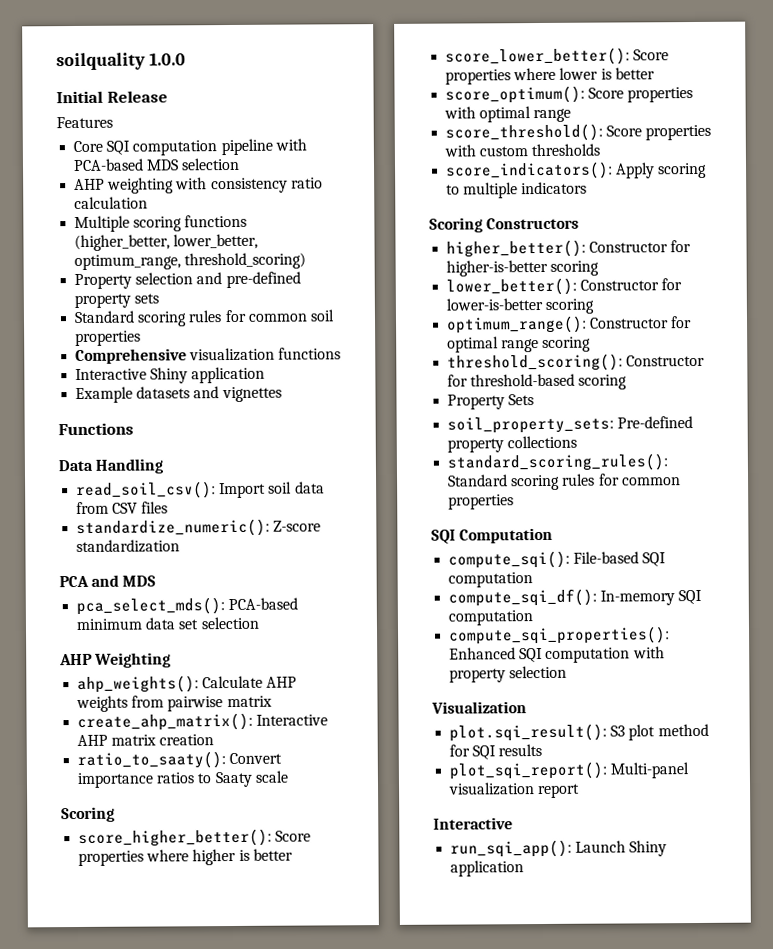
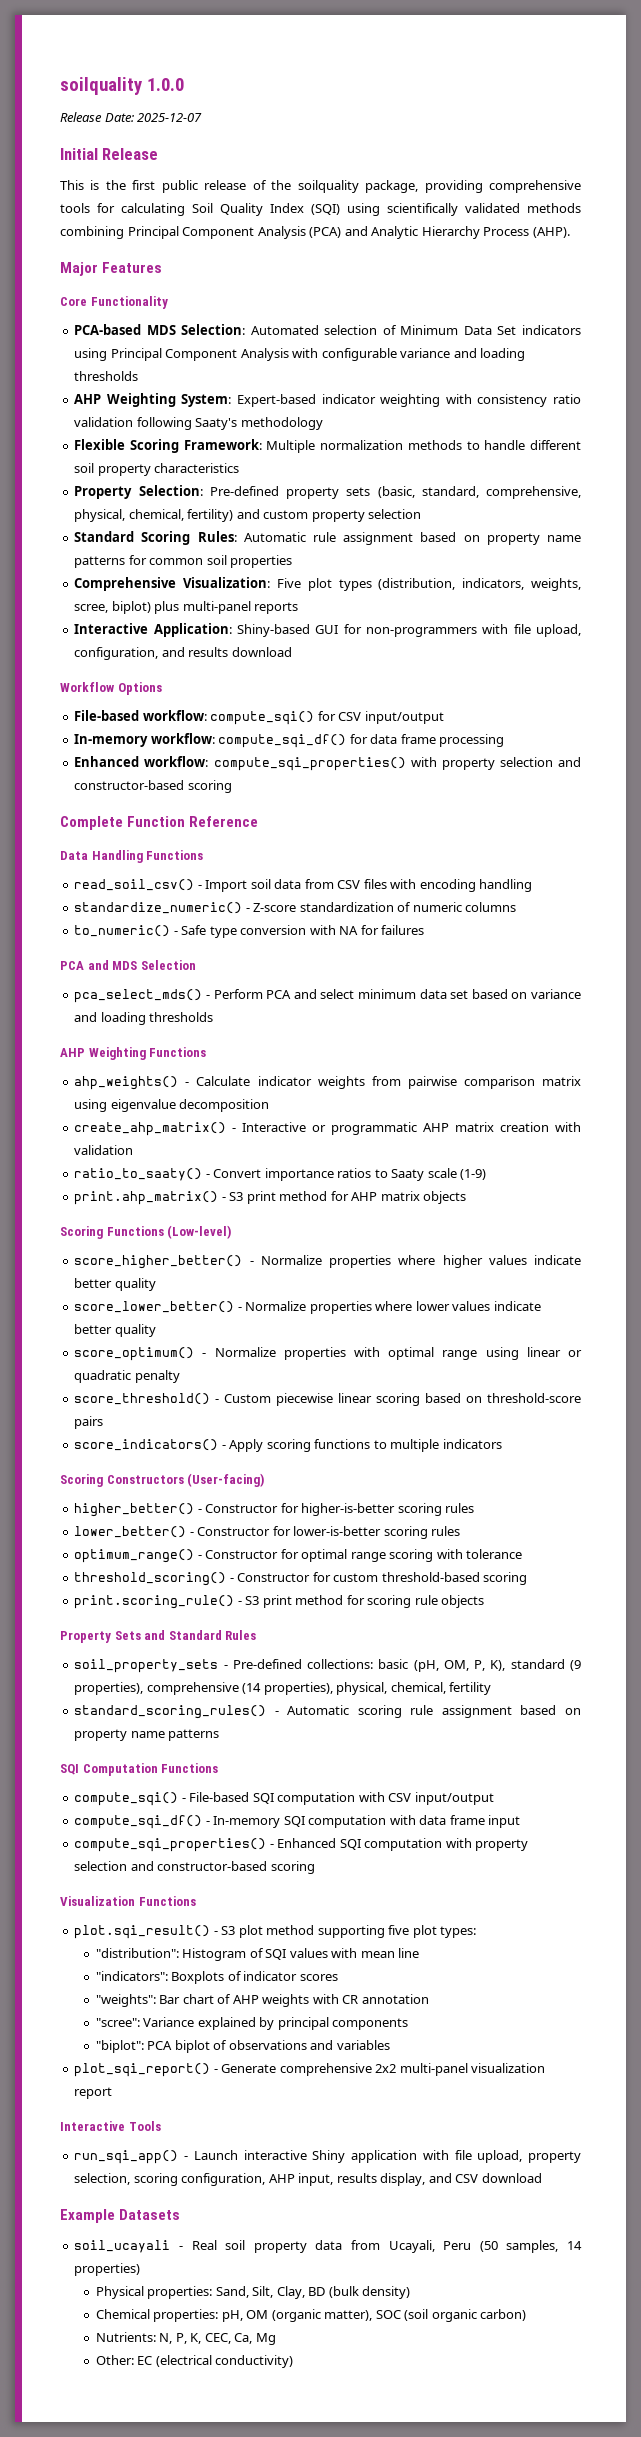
+ Release Date: 2025-12-07
- Features
- Core SQI computation pipeline with PCA-based MDS selection
- AHP weighting with consistency ratio calculation
- Multiple scoring functions (higher_better, lower_better, optimum_range, threshold_scoring)
- Property selection and pre-defined property sets
- Standard scoring rules for common soil properties
+ This is the first public release of the soilquality package, providing comprehensive tools for calculating Soil Quality Index (SQI) using scientifically validated methods combining Principal Component Analysis (PCA) and Analytic Hierarchy Process (AHP).
+ Major Features
+ Core Functionality
+ PCA-based MDS Selection: Automated selection of Minimum Data Set indicators using Principal Component Analysis with configurable variance and loading thresholds
+ AHP Weighting System: Expert-based indicator weighting with consistency ratio validation following Saaty's methodology
+ Flexible Scoring Framework: Multiple normalization methods to handle different soil property characteristics
+ Property Selection: Pre-defined property sets (basic, standard, comprehensive, physical, chemical, fertility) and custom property selection
+ Standard Scoring Rules: Automatic rule assignment based on property name patterns for common soil properties
- Comprehensive visualization functions
- Interactive Shiny application
- Example datasets and vignettes
- Functions
+ Comprehensive Visualization: Five plot types (distribution, indicators, weights, scree, biplot) plus multi-panel reports
+ Interactive Application: Shiny-based GUI for non-programmers with file upload, configuration, and results download
+ Workflow Options
+ File-based workflow: compute_sqi() for CSV input/output
+ In-memory workflow: compute_sqi_df() for data frame processing
+ Enhanced workflow: compute_sqi_properties() with property selection and constructor-based scoring
+ Complete Function Reference
- Data Handling
- read_soil_csv(): Import soil data from CSV files
- standardize_numeric(): Z-score standardization
- PCA and MDS
- pca_select_mds(): PCA-based minimum data set selection
- AHP Weighting
- ahp_weights(): Calculate AHP weights from pairwise matrix
- create_ahp_matrix(): Interactive AHP matrix creation
- ratio_to_saaty(): Convert importance ratios to Saaty scale
- Scoring
- score_higher_better(): Score properties where higher is better
- score_lower_better(): Score properties where lower is better
- score_optimum(): Score properties with optimal range
- score_threshold(): Score properties with custom thresholds
- score_indicators(): Apply scoring to multiple indicators
+ Data Handling Functions
+ read_soil_csv() - Import soil data from CSV files with encoding handling
+ standardize_numeric() - Z-score standardization of numeric columns
+ to_numeric() - Safe type conversion with NA for failures
+ PCA and MDS Selection
+ pca_select_mds() - Perform PCA and select minimum data set based on variance and loading thresholds
+ AHP Weighting Functions
+ ahp_weights() - Calculate indicator weights from pairwise comparison matrix using eigenvalue decomposition
+ create_ahp_matrix() - Interactive or programmatic AHP matrix creation with validation
+ ratio_to_saaty() - Convert importance ratios to Saaty scale (1-9)
+ print.ahp_matrix() - S3 print method for AHP matrix objects
+ Scoring Functions (Low-level)
+ score_higher_better() - Normalize properties where higher values indicate better quality
+ score_lower_better() - Normalize properties where lower values indicate better quality
+ score_optimum() - Normalize properties with optimal range using linear or quadratic penalty
+ score_threshold() - Custom piecewise linear scoring based on threshold-score pairs
+ score_indicators() - Apply scoring functions to multiple indicators
- Scoring Constructors
- higher_better(): Constructor for higher-is-better scoring
- lower_better(): Constructor for lower-is-better scoring
- optimum_range(): Constructor for optimal range scoring
- threshold_scoring(): Constructor for threshold-based scoring
+ Scoring Constructors (User-facing)
+ higher_better() - Constructor for higher-is-better scoring rules
+ lower_better() - Constructor for lower-is-better scoring rules
+ optimum_range() - Constructor for optimal range scoring with tolerance
+ threshold_scoring() - Constructor for custom threshold-based scoring
- Property Sets
- soil_property_sets: Pre-defined property collections
- standard_scoring_rules(): Standard scoring rules for common properties
+ print.scoring_rule() - S3 print method for scoring rule objects
+ Property Sets and Standard Rules
+ soil_property_sets - Pre-defined collections: basic (pH, OM, P, K), standard (9 properties), comprehensive (14 properties), physical, chemical, fertility
+ standard_scoring_rules() - Automatic scoring rule assignment based on property name patterns
- SQI Computation
- compute_sqi(): File-based SQI computation
- compute_sqi_df(): In-memory SQI computation
- compute_sqi_properties(): Enhanced SQI computation with property selection
- Visualization
- plot.sqi_result(): S3 plot method for SQI results
- plot_sqi_report(): Multi-panel visualization report
- Interactive
- run_sqi_app(): Launch Shiny application
+ SQI Computation Functions
+ compute_sqi() - File-based SQI computation with CSV input/output
+ compute_sqi_df() - In-memory SQI computation with data frame input
+ compute_sqi_properties() - Enhanced SQI computation with property selection and constructor-based scoring
+ Visualization Functions
+ plot.sqi_result() - S3 plot method supporting five plot types:
+ "distribution": Histogram of SQI values with mean line
+ "indicators": Boxplots of indicator scores
+ "weights": Bar chart of AHP weights with CR annotation
+ "scree": Variance explained by principal components
+ "biplot": PCA biplot of observations and variables
+ plot_sqi_report() - Generate comprehensive 2x2 multi-panel visualization report
+ Interactive Tools
+ run_sqi_app() - Launch interactive Shiny application with file upload, property selection, scoring configuration, AHP input, results display, and CSV download
+ Example Datasets
+ soil_ucayali - Real soil property data from Ucayali, Peru (50 samples, 14 properties)
+ Physical properties: Sand, Silt, Clay, BD (bulk density)
+ Chemical properties: pH, OM (organic matter), SOC (soil organic carbon)
+ Nutrients: N, P, K, CEC, Ca, Mg
+ Other: EC (electrical conductivity)

